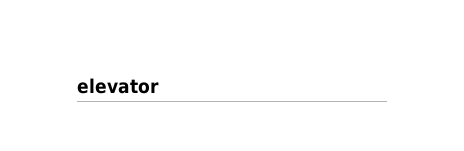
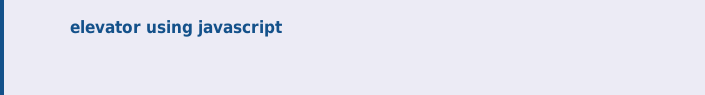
- elevator
+ elevator using javascript

